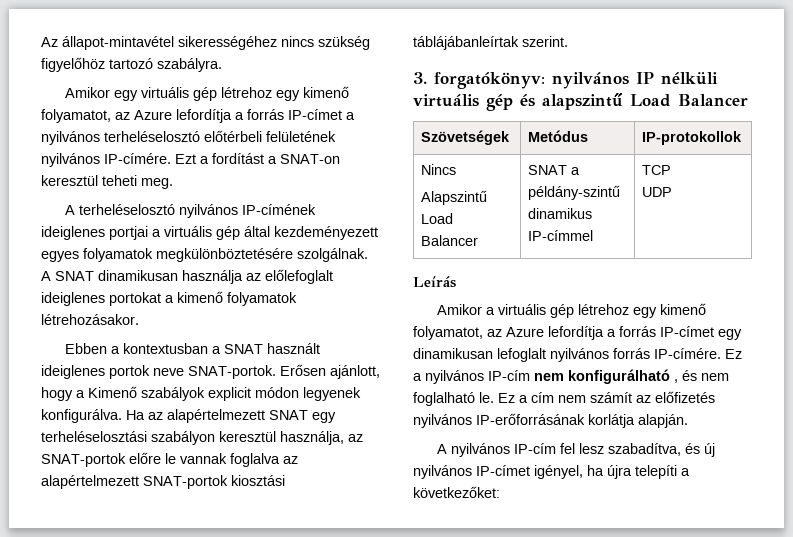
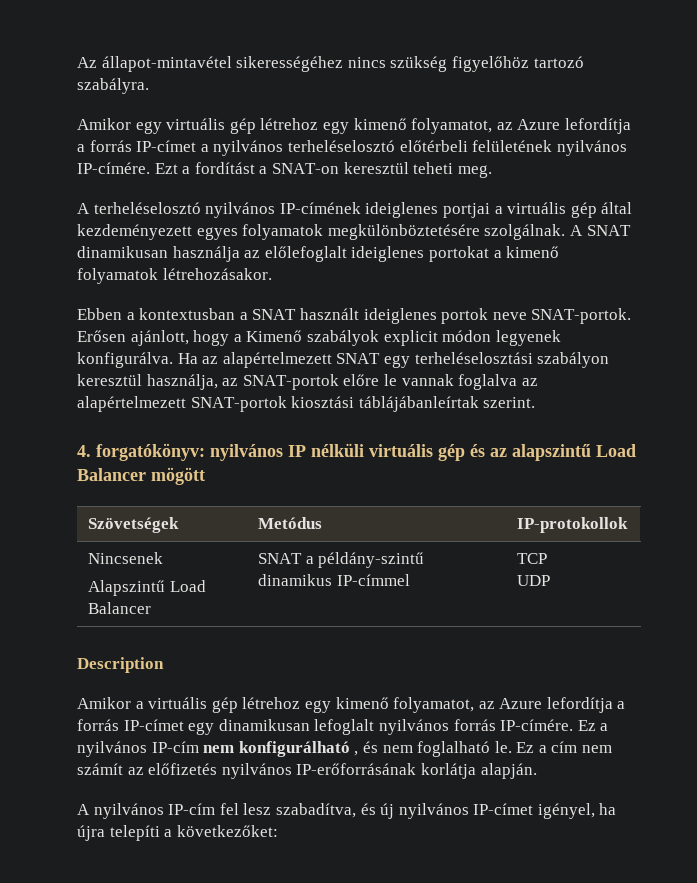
- 3. forgatókönyv: nyilvános IP nélküli virtuális gép és alapszintű Load Balancer
+ 4. forgatókönyv: nyilvános IP nélküli virtuális gép és az alapszintű Load Balancer mögött
- Nincs
+ Nincsenek
- Leírás
+ Description

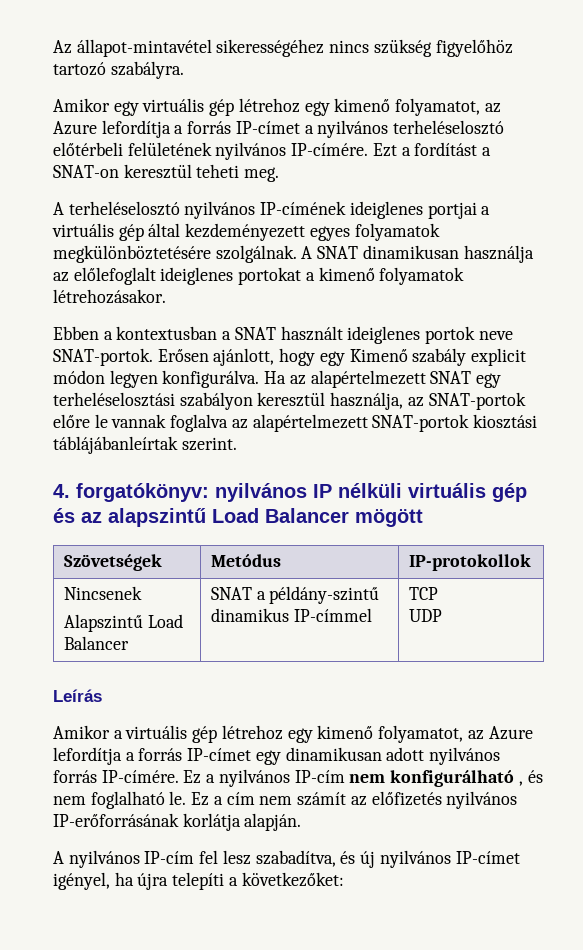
- Erősen ajánlott, hogy a Kimenő szabályok explicit módon legyenek konfigurálva.
+ Erősen ajánlott, hogy egy Kimenő szabály explicit módon legyen konfigurálva.
- Description
+ Leírás
- Amikor a virtuális gép létrehoz egy kimenő folyamatot, az Azure lefordítja a forrás IP-címet egy dinamikusan lefoglalt nyilvános forrás IP-címére.
+ Amikor a virtuális gép létrehoz egy kimenő folyamatot, az Azure lefordítja a forrás IP-címet egy dinamikusan adott nyilvános forrás IP-címére.

